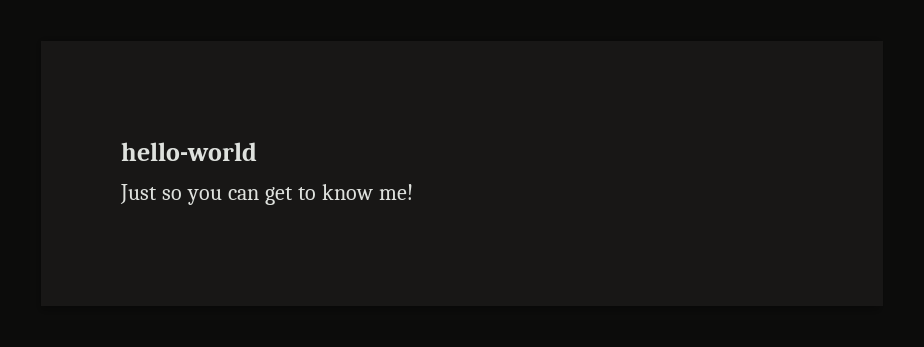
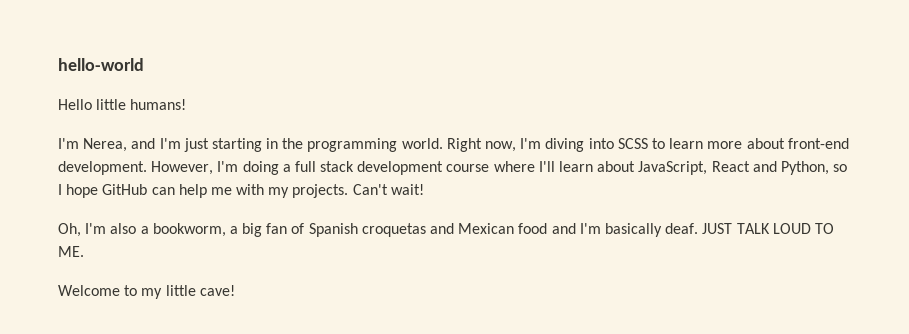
- Just so you can get to know me!
+ Hello little humans!
+ I'm Nerea, and I'm just starting in the programming world. Right now, I'm diving into SCSS to learn more about front-end development. However, I'm doing a full stack development course where I'll learn about JavaScript, React and Python, so I hope GitHub can help me with my projects. Can't wait!
+ Oh, I'm also a bookworm, a big fan of Spanish croquetas and Mexican food and I'm basically deaf. JUST TALK LOUD TO ME.
+ Welcome to my little cave!

